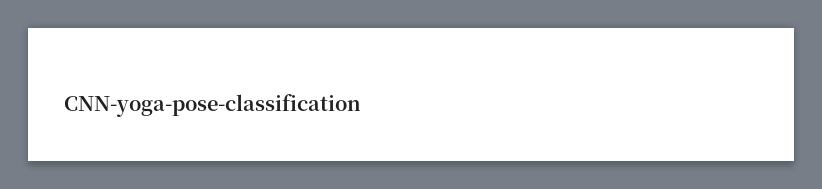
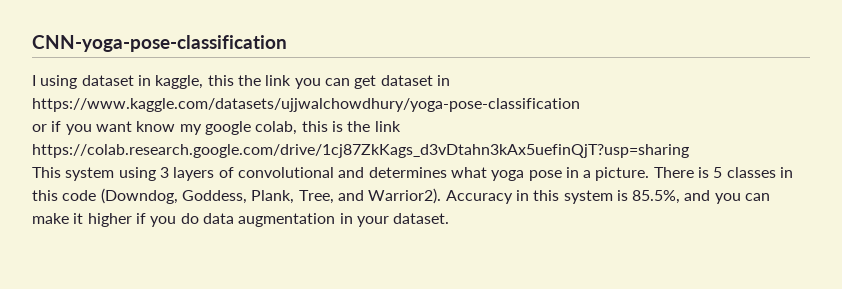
+ I using dataset in kaggle, this the link you can get dataset in https://www.kaggle.com/datasets/ujjwalchowdhury/yoga-pose-classification
+ or if you want know my google colab, this is the link https://colab.research.google.com/drive/1cj87ZkKags_d3vDtahn3kAx5uefinQjT?usp=sharing
+ This system using 3 layers of convolutional and determines what yoga pose in a picture. There is 5 classes in this code (Downdog, Goddess, Plank, Tree, and Warrior2). Accuracy in this system is 85.5%, and you can make it higher if you do data augmentation in your dataset.

